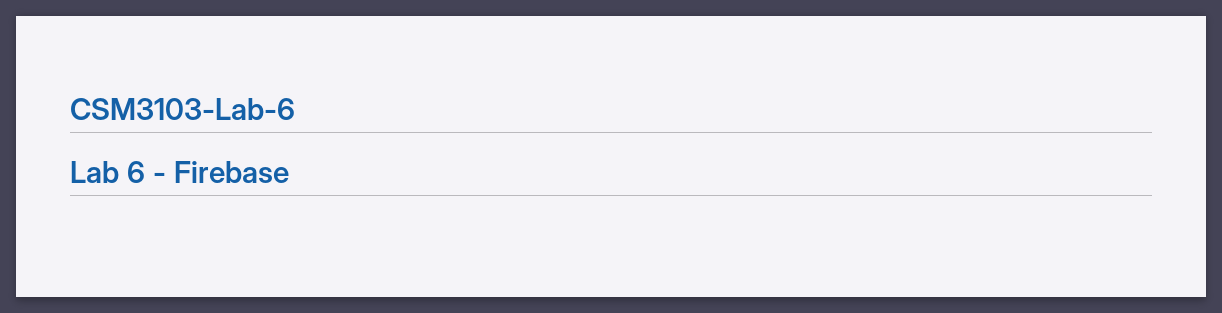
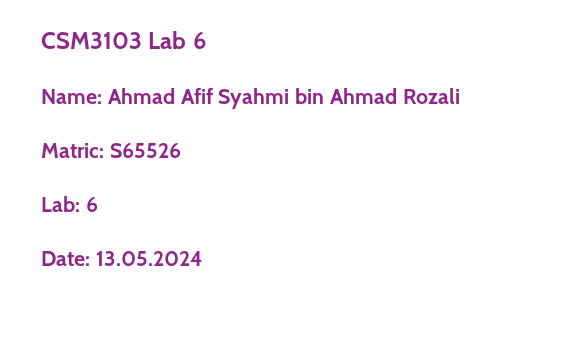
- CSM3103-Lab-6
- Lab 6 - Firebase
+ CSM3103 Lab 6
+ Name: Ahmad Afif Syahmi bin Ahmad Rozali
+ Matric: S65526
+ Lab: 6
+ Date: 13.05.2024

